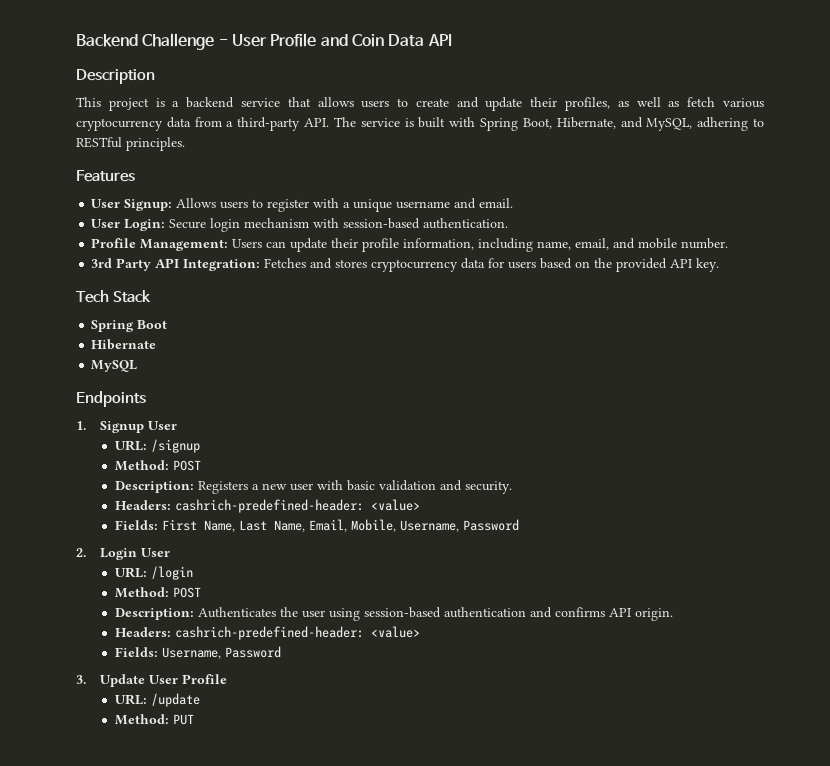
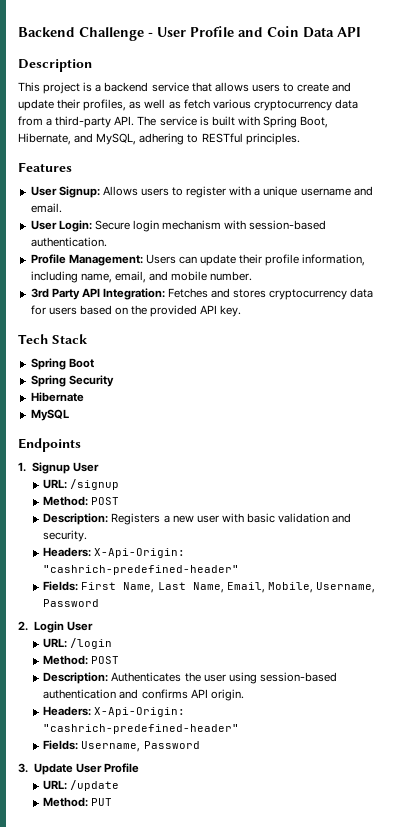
+ Spring Security
  Description: Registers a new user with basic validation and security.
- Headers: cashrich-predefined-header: <value>
+ Headers: X-Api-Origin: "cashrich-predefined-header"
  Description: Authenticates the user using session-based authentication and confirms API origin.
- Headers: cashrich-predefined-header: <value>
+ Headers: X-Api-Origin: "cashrich-predefined-header"

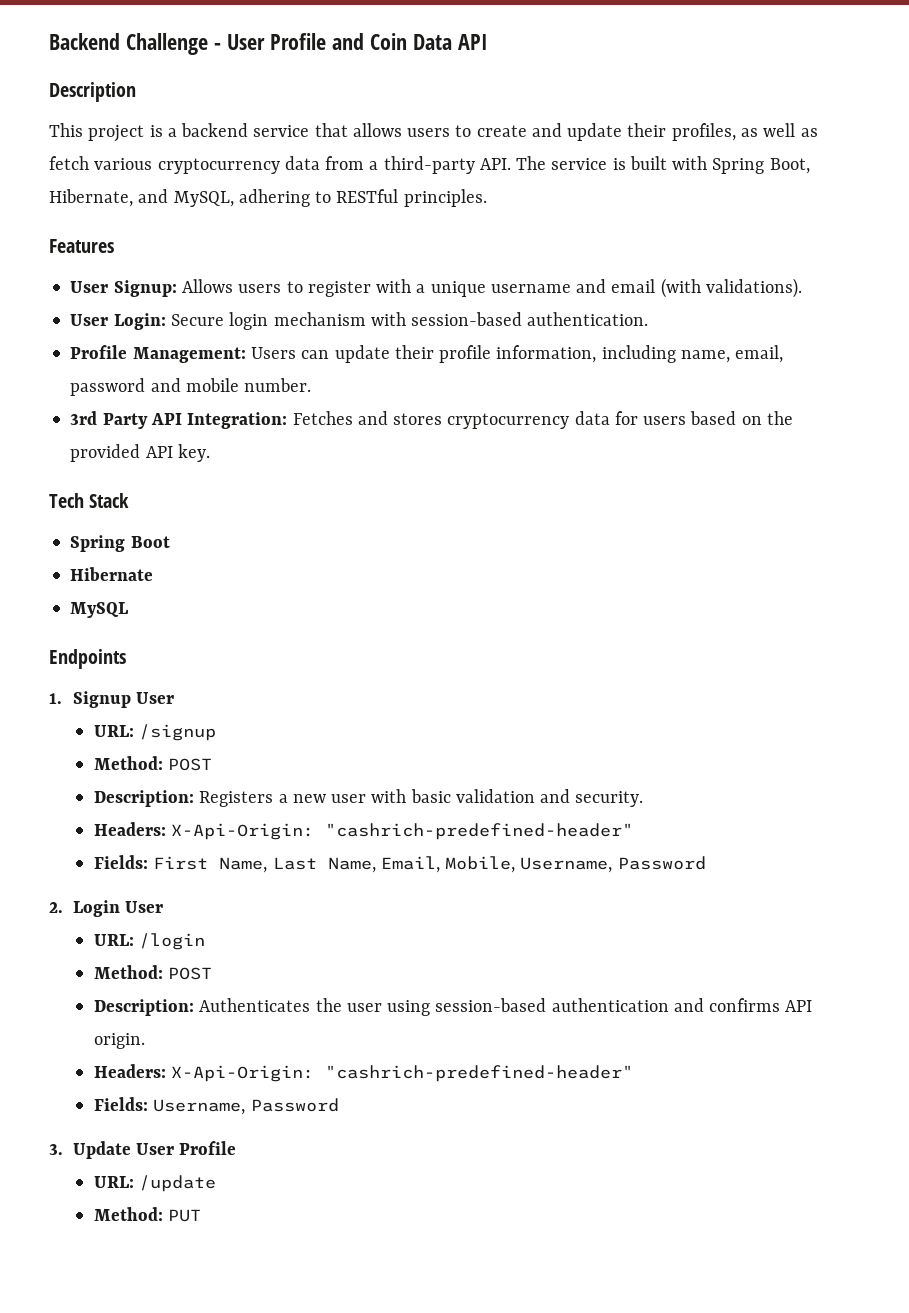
- User Signup: Allows users to register with a unique username and email.
+ User Signup: Allows users to register with a unique username and email (with validations).
- Profile Management: Users can update their profile information, including name, email, and mobile number.
+ Profile Management: Users can update their profile information, including name, email, password and mobile number.
- Spring Security

